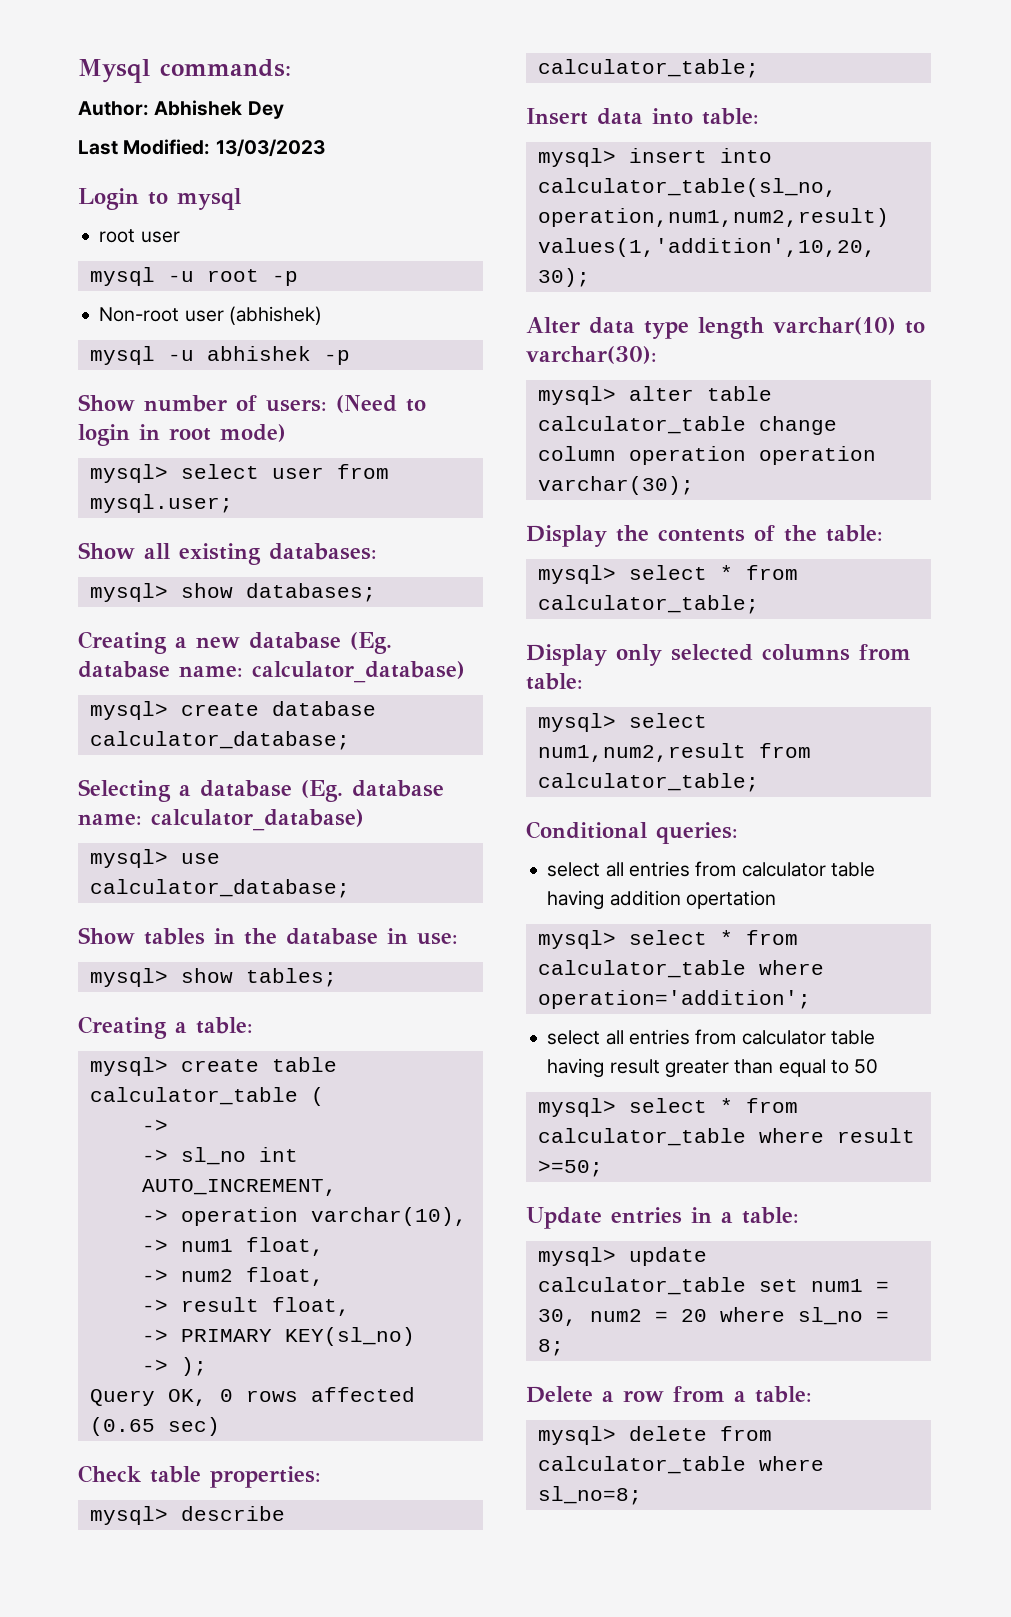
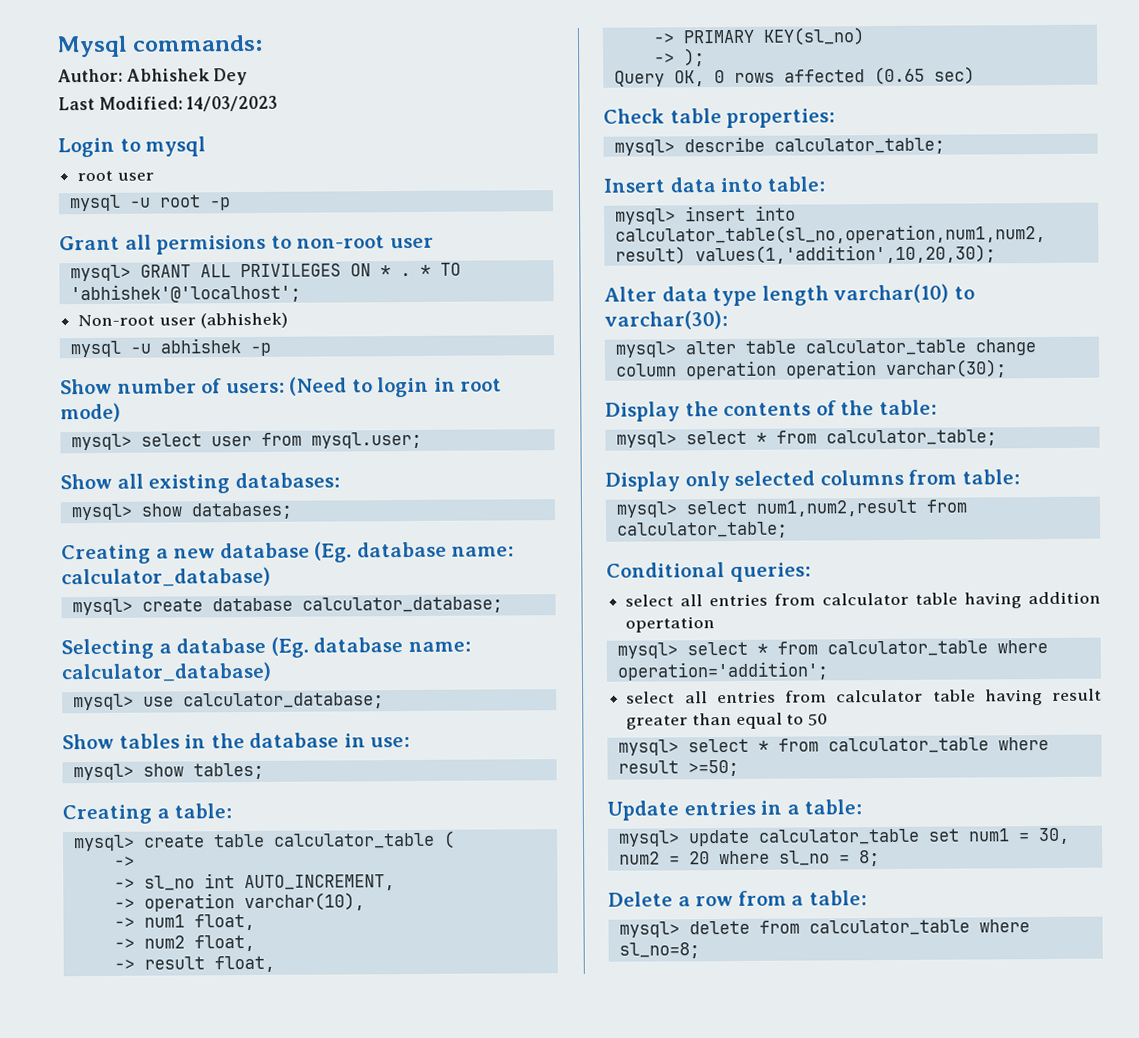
- Last Modified: 13/03/2023
+ Last Modified: 14/03/2023
+ Grant all permisions to non-root user
+ mysql> GRANT ALL PRIVILEGES ON * . * TO 'abhishek'@'localhost';

